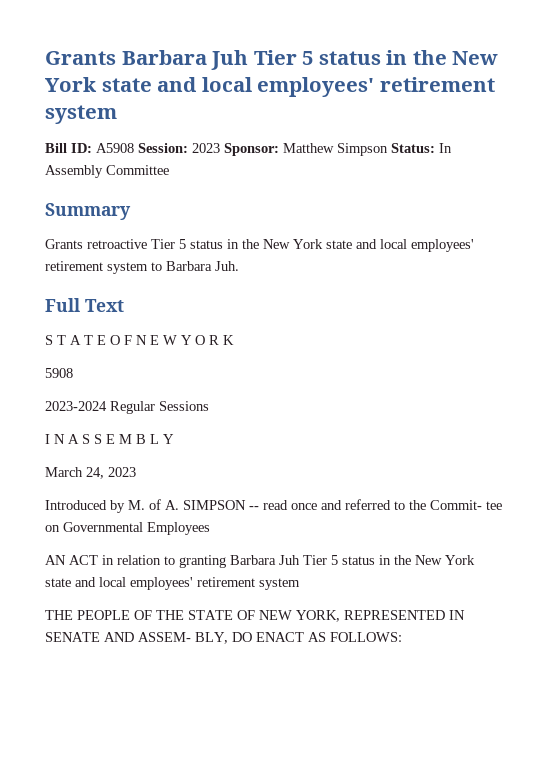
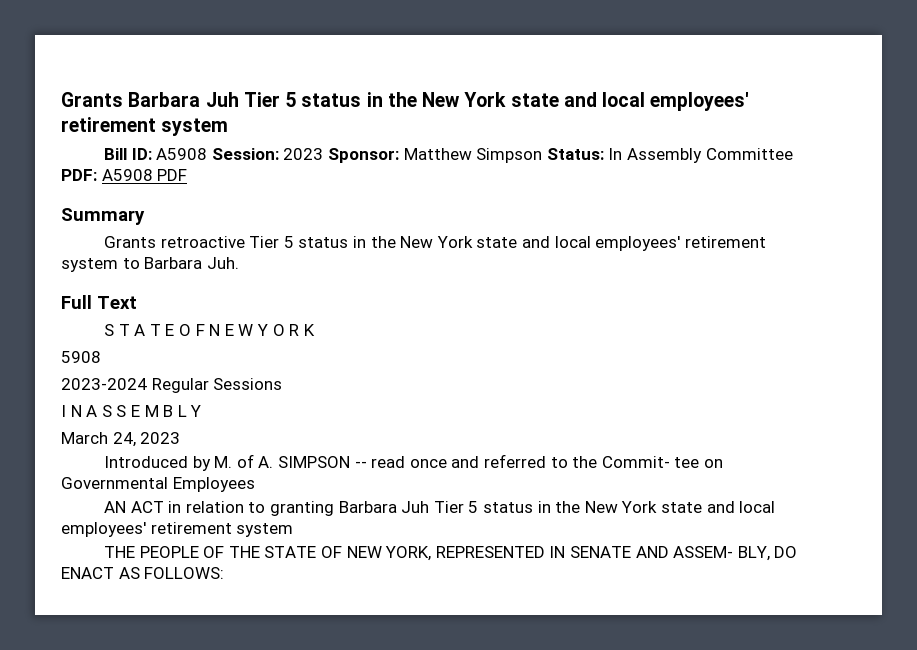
- Bill ID: A5908 Session: 2023 Sponsor: Matthew Simpson Status: In Assembly Committee
+ Bill ID: A5908 Session: 2023 Sponsor: Matthew Simpson Status: In Assembly Committee PDF: A5908 PDF

